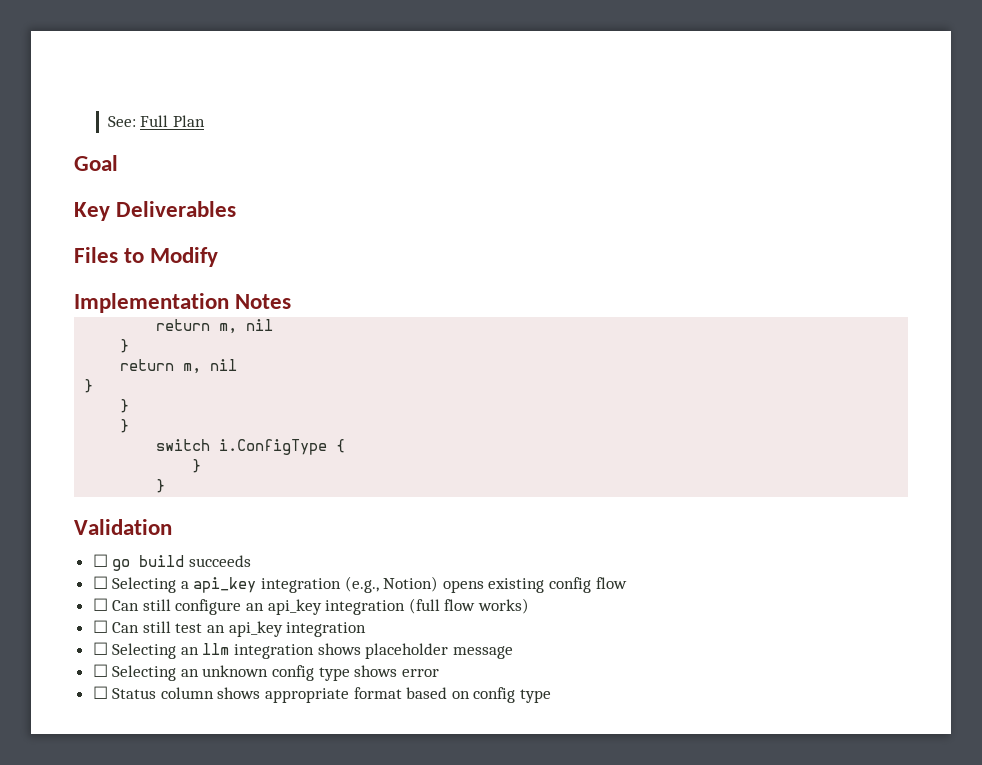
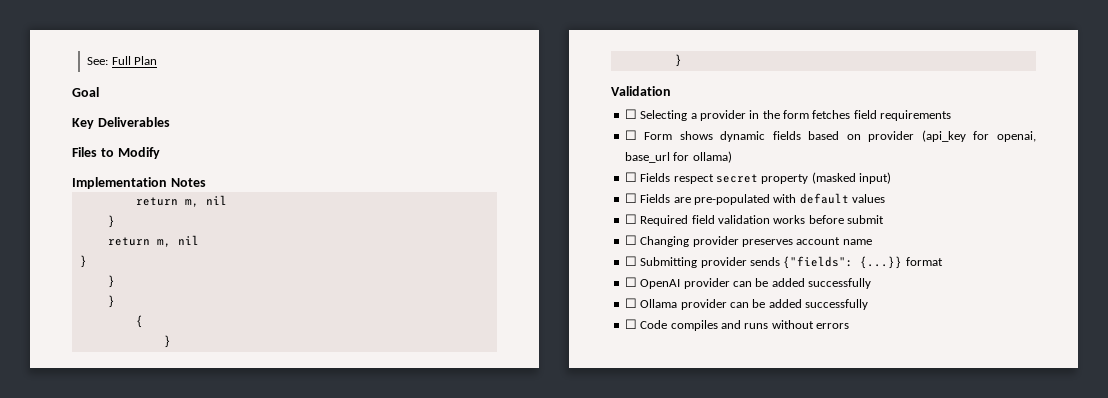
- switch i.ConfigType {
+ {
- ☐ go build succeeds
- ☐ Selecting a api_key integration (e.g., Notion) opens existing config flow
- ☐ Can still configure an api_key integration (full flow works)
- ☐ Can still test an api_key integration
- ☐ Selecting an llm integration shows placeholder message
- ☐ Selecting an unknown config type shows error
- ☐ Status column shows appropriate format based on config type
+ ☐ Selecting a provider in the form fetches field requirements
+ ☐ Form shows dynamic fields based on provider (api_key for openai, base_url for ollama)
+ ☐ Fields respect secret property (masked input)
+ ☐ Fields are pre-populated with default values
+ ☐ Required field validation works before submit
+ ☐ Changing provider preserves account name
+ ☐ Submitting provider sends {"fields": {...}} format
+ ☐ OpenAI provider can be added successfully
+ ☐ Ollama provider can be added successfully
+ ☐ Code compiles and runs without errors

